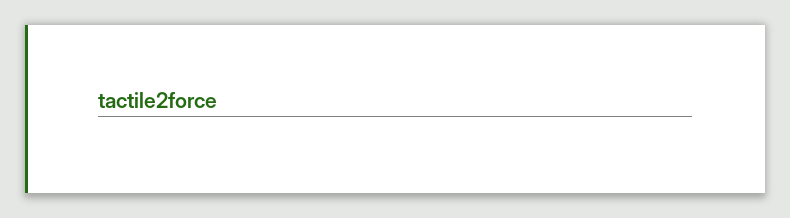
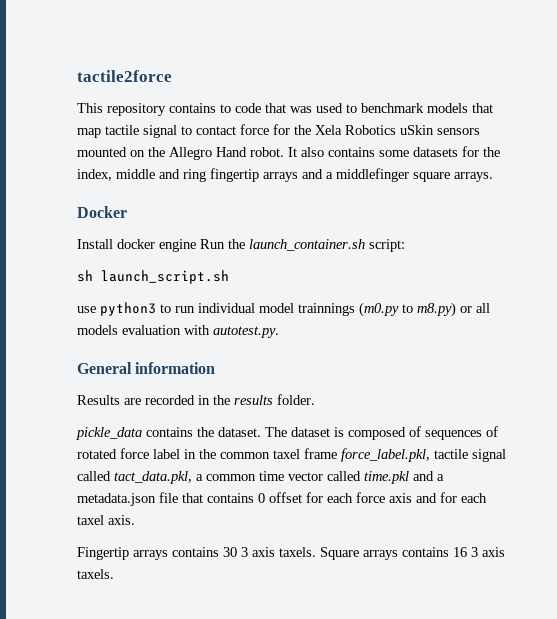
+ This repository contains to code that was used to benchmark models that map tactile signal to contact force for the Xela Robotics uSkin sensors mounted on the Allegro Hand robot. It also contains some datasets for the index, middle and ring fingertip arrays and a middlefinger square arrays.
+ Docker
+ Install docker engine Run the launch_container.sh script:
+ sh launch_script.sh
+ use python3 to run individual model trainnings (m0.py to m8.py) or all models evaluation with autotest.py.
+ General information
+ Results are recorded in the results folder.
+ pickle_data contains the dataset. The dataset is composed of sequences of rotated force label in the common taxel frame force_label.pkl, tactile signal called tact_data.pkl, a common time vector called time.pkl and a metadata.json file that contains 0 offset for each force axis and for each taxel axis.
+ Fingertip arrays contains 30 3 axis taxels. Square arrays contains 16 3 axis taxels.

